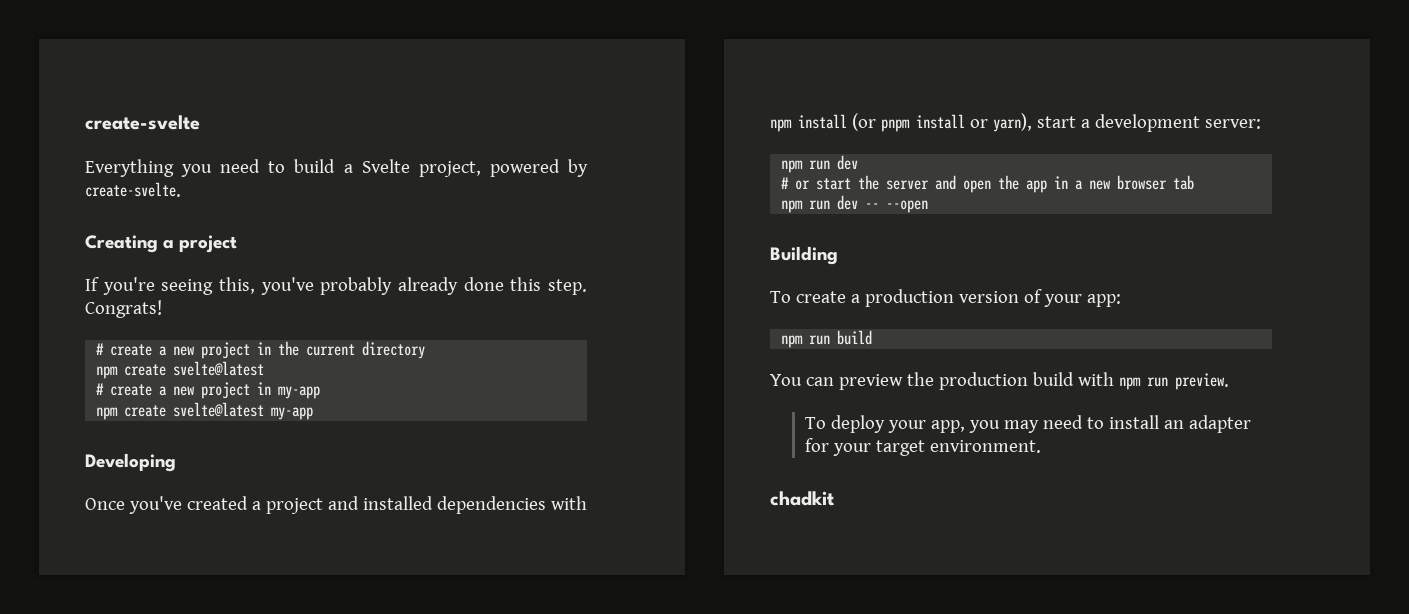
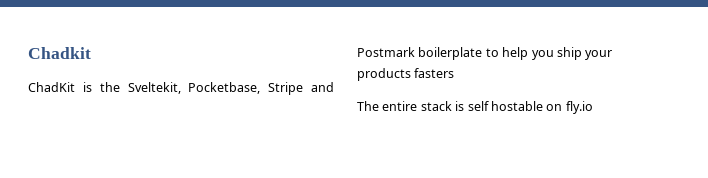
- create-svelte
- Everything you need to build a Svelte project, powered by create-svelte.
- Creating a project
- If you're seeing this, you've probably already done this step. Congrats!
- # create a new project in the current directory
- npm create svelte@latest
- # create a new project in my-app
- npm create svelte@latest my-app
- Developing
- Once you've created a project and installed dependencies with npm install (or pnpm install or yarn), start a development server:
- npm run dev
- # or start the server and open the app in a new browser tab
- npm run dev -- --open
- Building
- To create a production version of your app:
- npm run build
- You can preview the production build with npm run preview.
- To deploy your app, you may need to install an adapter for your target environment.
- chadkit
+ Chadkit
+ ChadKit is the Sveltekit, Pocketbase, Stripe and Postmark boilerplate to help you ship your products fasters
+ The entire stack is self hostable on fly.io

